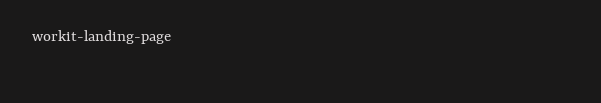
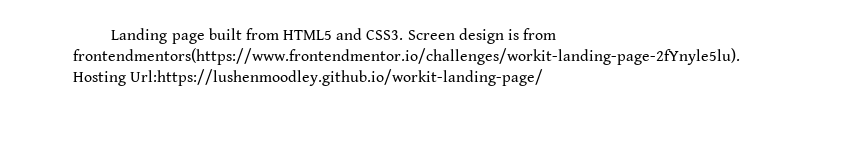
- workit-landing-page
+ Landing page built from HTML5 and CSS3. Screen design is from frontendmentors(https://www.frontendmentor.io/challenges/workit-landing-page-2fYnyle5lu). Hosting Url:https://lushenmoodley.github.io/workit-landing-page/

